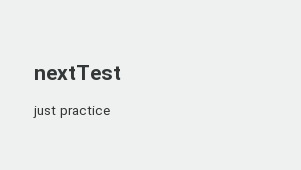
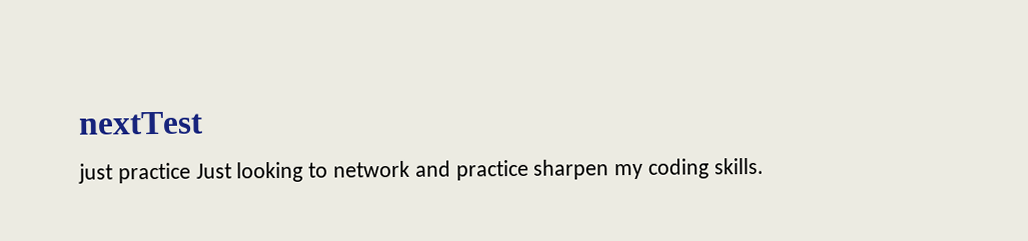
- just practice
+ just practice Just looking to network and practice sharpen my coding skills.

